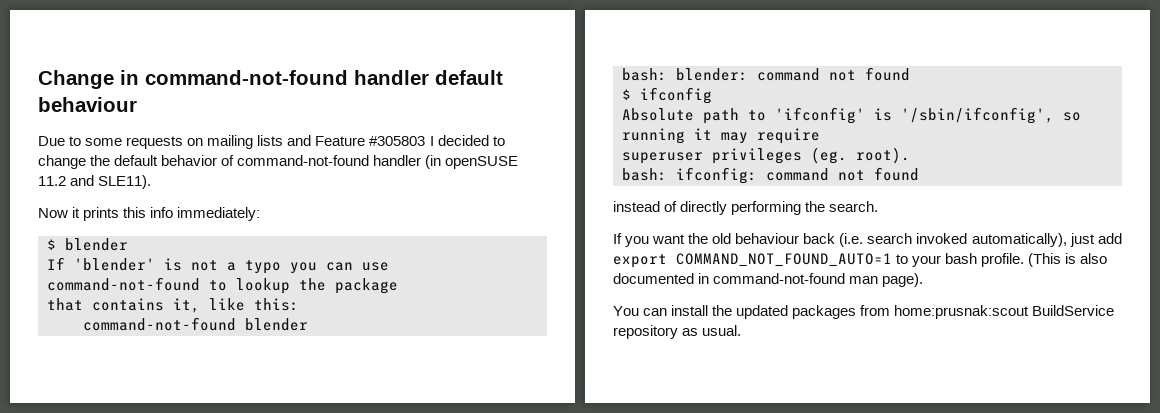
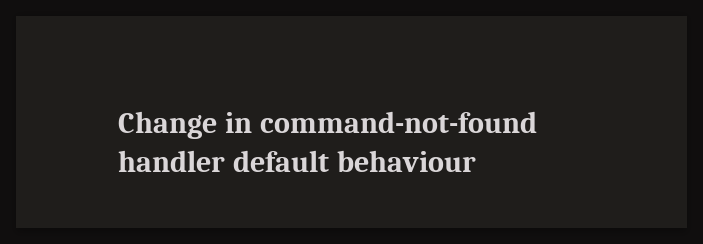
- Due to some requests on mailing lists and Feature #305803 I decided to change the default behavior of command-not-found handler (in openSUSE 11.2 and SLE11).
- Now it prints this info immediately:
- $ blender
- If 'blender' is not a typo you can use command-not-found to lookup the package
- that contains it, like this:
- command-not-found blender
- bash: blender: command not found
- $ ifconfig
- Absolute path to 'ifconfig' is '/sbin/ifconfig', so running it may require
- superuser privileges (eg. root).
- bash: ifconfig: command not found
- instead of directly performing the search.
- If you want the old behaviour back (i.e. search invoked automatically), just add export COMMAND_NOT_FOUND_AUTO=1 to your bash profile. (This is also documented in command-not-found man page).
- You can install the updated packages from home:prusnak:scout BuildService repository as usual.

